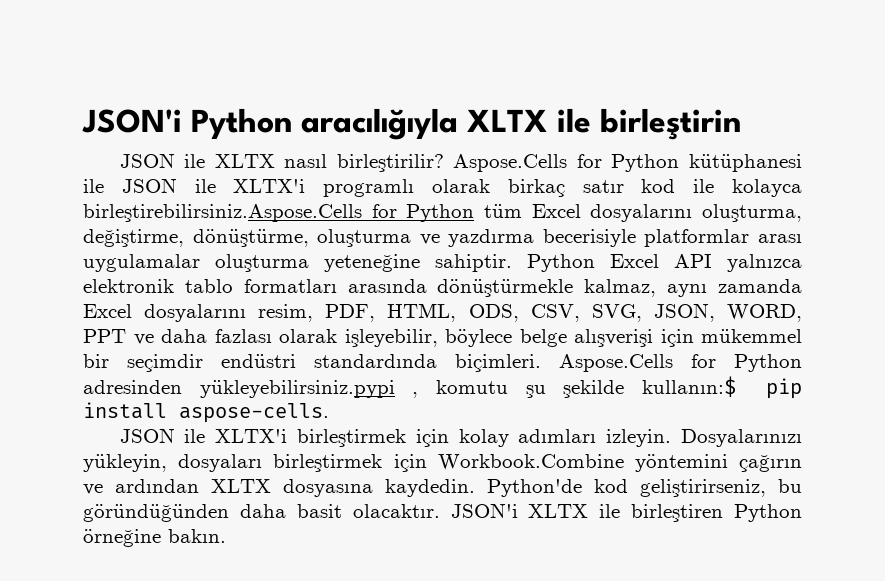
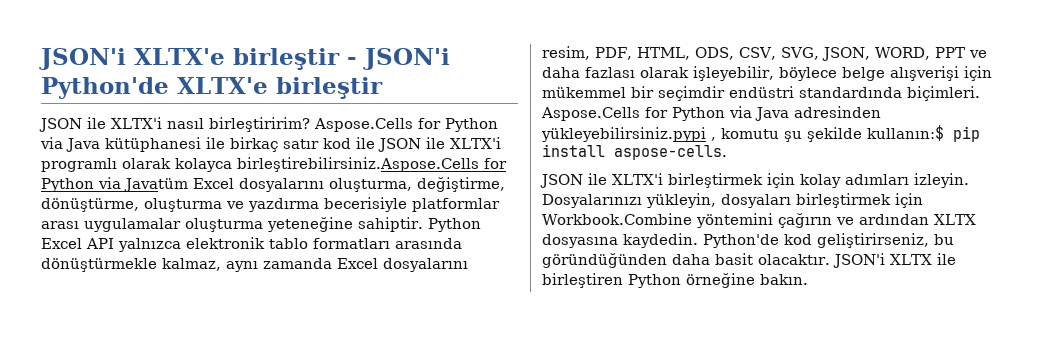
- JSON'i Python aracılığıyla XLTX ile birleştirin
- JSON ile XLTX nasıl birleştirilir? Aspose.Cells for Python kütüphanesi ile JSON ile XLTX'i programlı olarak birkaç satır kod ile kolayca birleştirebilirsiniz.Aspose.Cells for Python tüm Excel dosyalarını oluşturma, değiştirme, dönüştürme, oluşturma ve yazdırma becerisiyle platformlar arası uygulamalar oluşturma yeteneğine sahiptir.
+ JSON'i XLTX'e birleştir - JSON'i Python'de XLTX'e birleştir
+ JSON ile XLTX'i nasıl birleştiririm? Aspose.Cells for Python via Java kütüphanesi ile birkaç satır kod ile JSON ile XLTX'i programlı olarak kolayca birleştirebilirsiniz.Aspose.Cells for Python via Javatüm Excel dosyalarını oluşturma, değiştirme, dönüştürme, oluşturma ve yazdırma becerisiyle platformlar arası uygulamalar oluşturma yeteneğine sahiptir.
- Aspose.Cells for Python adresinden yükleyebilirsiniz.pypi , komutu şu şekilde kullanın:$ pip install aspose-cells.
+ Aspose.Cells for Python via Java adresinden yükleyebilirsiniz.pypi , komutu şu şekilde kullanın:$ pip install aspose-cells.

